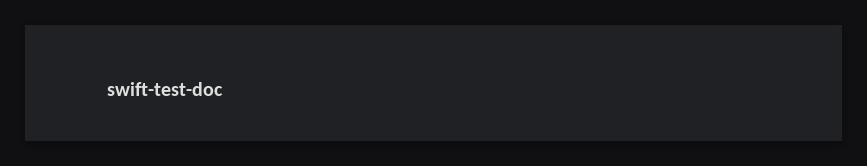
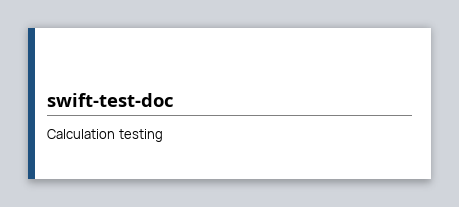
+ Calculation testing

